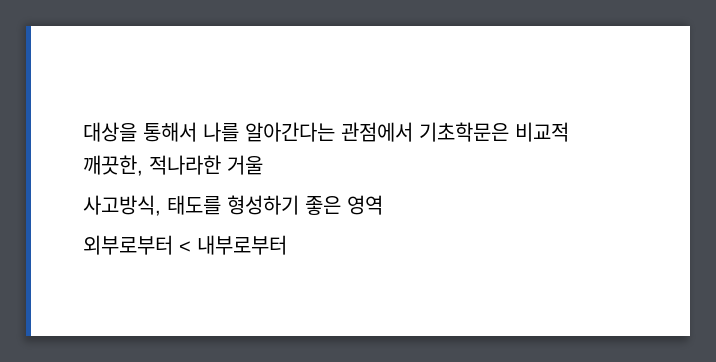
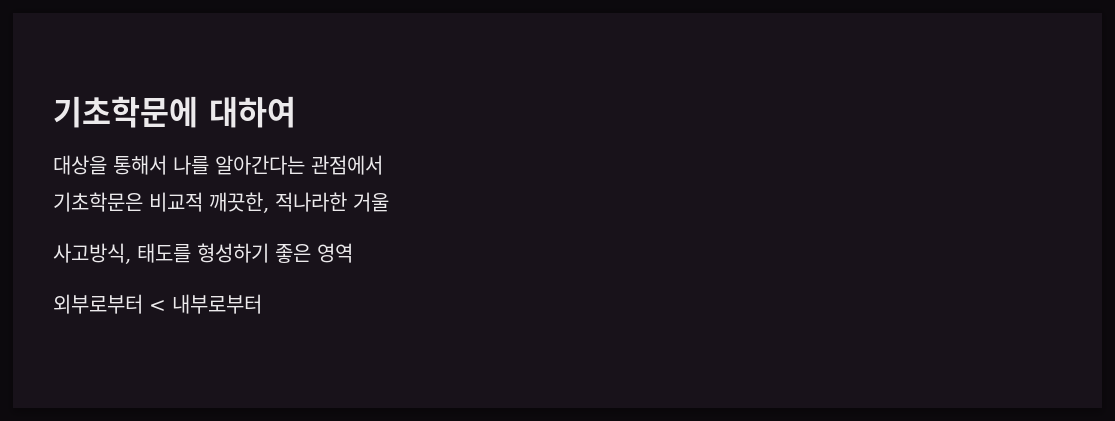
+ 기초학문에 대하여
- 대상을 통해서 나를 알아간다는 관점에서 기초학문은 비교적 깨끗한, 적나라한 거울
+ 대상을 통해서 나를 알아간다는 관점에서
+ 기초학문은 비교적 깨끗한, 적나라한 거울

